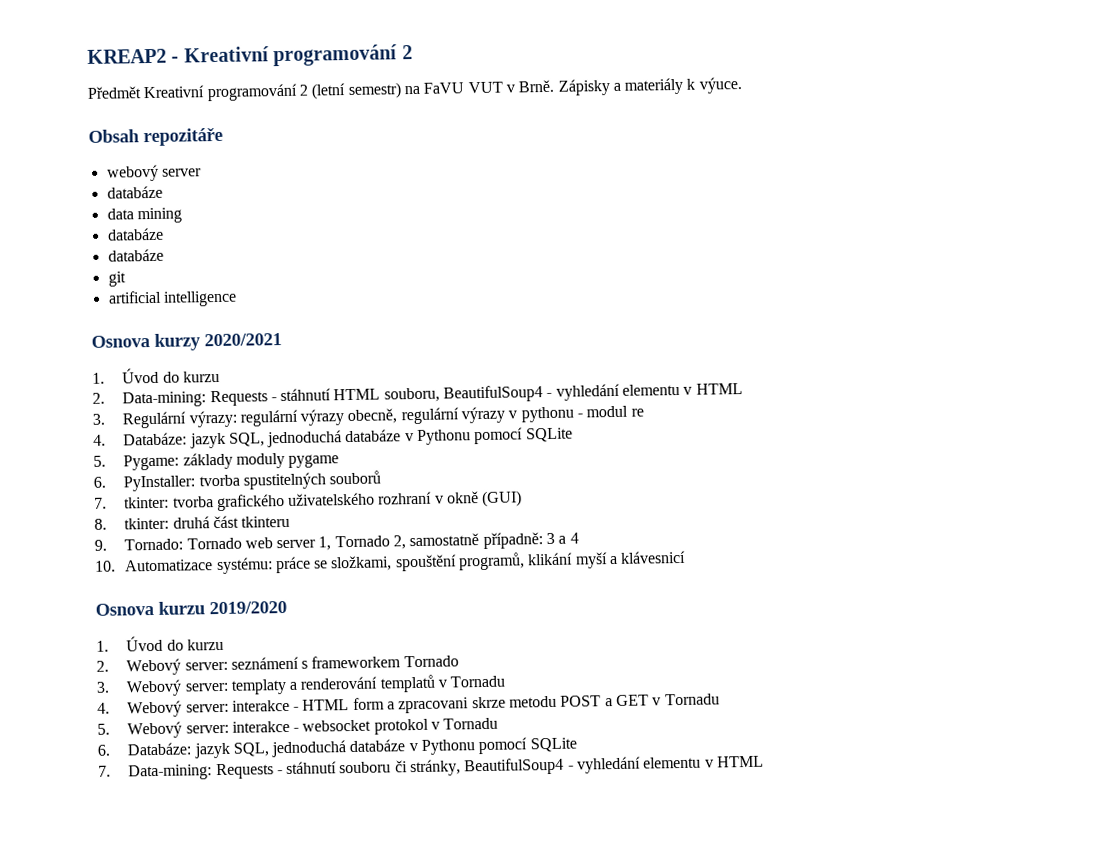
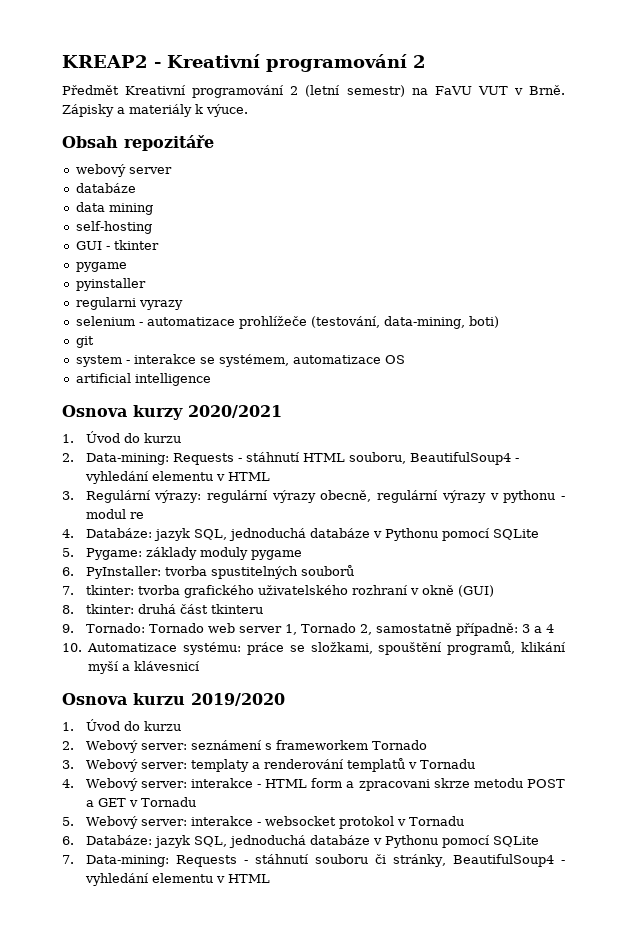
  data mining
- databáze
- databáze
+ self-hosting
+ GUI - tkinter
+ pygame
+ pyinstaller
+ regularni vyrazy
+ selenium - automatizace prohlížeče (testování, data-mining, boti)
  git
+ system - interakce se systémem, automatizace OS

